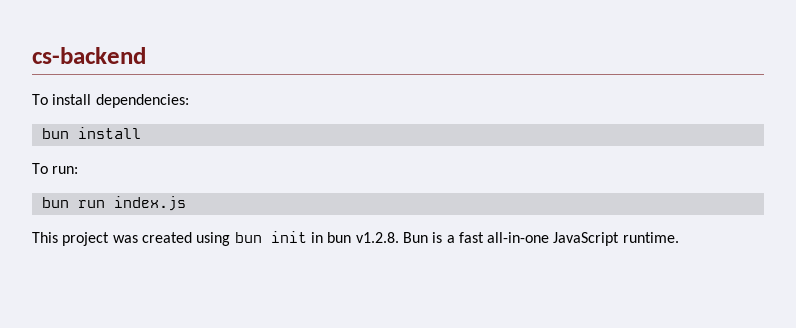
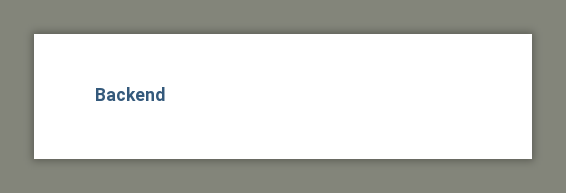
- cs-backend
- To install dependencies:
- bun install
- To run:
- bun run index.js
- This project was created using bun init in bun v1.2.8. Bun is a fast all-in-one JavaScript runtime.
+ Backend

